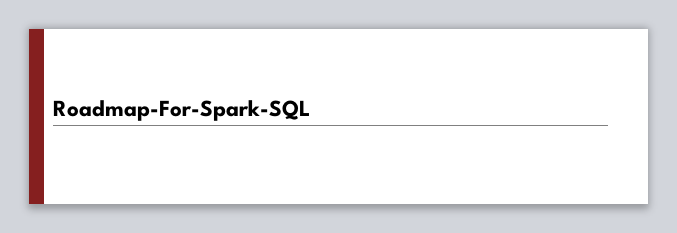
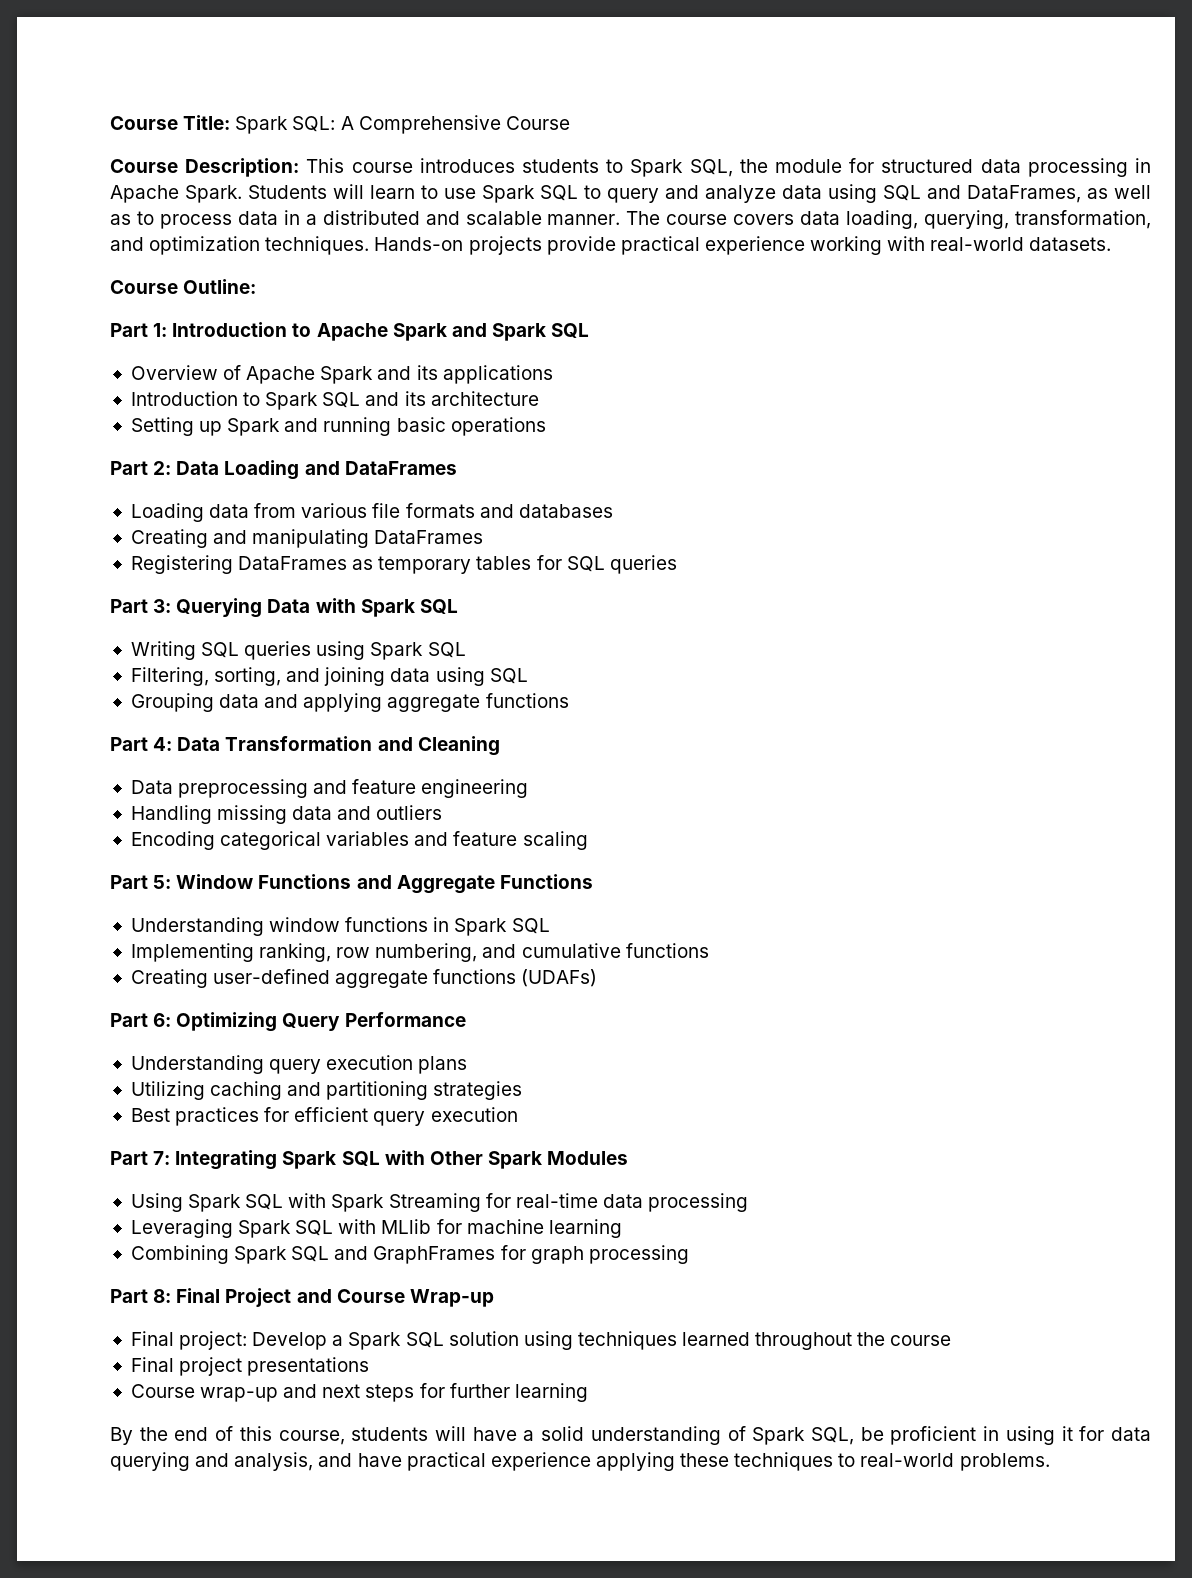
- Roadmap-For-Spark-SQL
+ Course Title: Spark SQL: A Comprehensive Course
+ Course Description: This course introduces students to Spark SQL, the module for structured data processing in Apache Spark. Students will learn to use Spark SQL to query and analyze data using SQL and DataFrames, as well as to process data in a distributed and scalable manner. The course covers data loading, querying, transformation, and optimization techniques. Hands-on projects provide practical experience working with real-world datasets.
+ Course Outline:
+ Part 1: Introduction to Apache Spark and Spark SQL
+ Overview of Apache Spark and its applications
+ Introduction to Spark SQL and its architecture
+ Setting up Spark and running basic operations
+ Part 2: Data Loading and DataFrames
+ Loading data from various file formats and databases
+ Creating and manipulating DataFrames
+ Registering DataFrames as temporary tables for SQL queries
+ Part 3: Querying Data with Spark SQL
+ Writing SQL queries using Spark SQL
+ Filtering, sorting, and joining data using SQL
+ Grouping data and applying aggregate functions
+ Part 4: Data Transformation and Cleaning
+ Data preprocessing and feature engineering
+ Handling missing data and outliers
+ Encoding categorical variables and feature scaling
+ Part 5: Window Functions and Aggregate Functions
+ Understanding window functions in Spark SQL
+ Implementing ranking, row numbering, and cumulative functions
+ Creating user-defined aggregate functions (UDAFs)
+ Part 6: Optimizing Query Performance
+ Understanding query execution plans
+ Utilizing caching and partitioning strategies
+ Best practices for efficient query execution
+ Part 7: Integrating Spark SQL with Other Spark Modules
+ Using Spark SQL with Spark Streaming for real-time data processing
+ Leveraging Spark SQL with MLlib for machine learning
+ Combining Spark SQL and GraphFrames for graph processing
+ Part 8: Final Project and Course Wrap-up
+ Final project: Develop a Spark SQL solution using techniques learned throughout the course
+ Final project presentations
+ Course wrap-up and next steps for further learning
+ By the end of this course, students will have a solid understanding of Spark SQL, be proficient in using it for data querying and analysis, and have practical experience applying these techniques to real-world problems.

